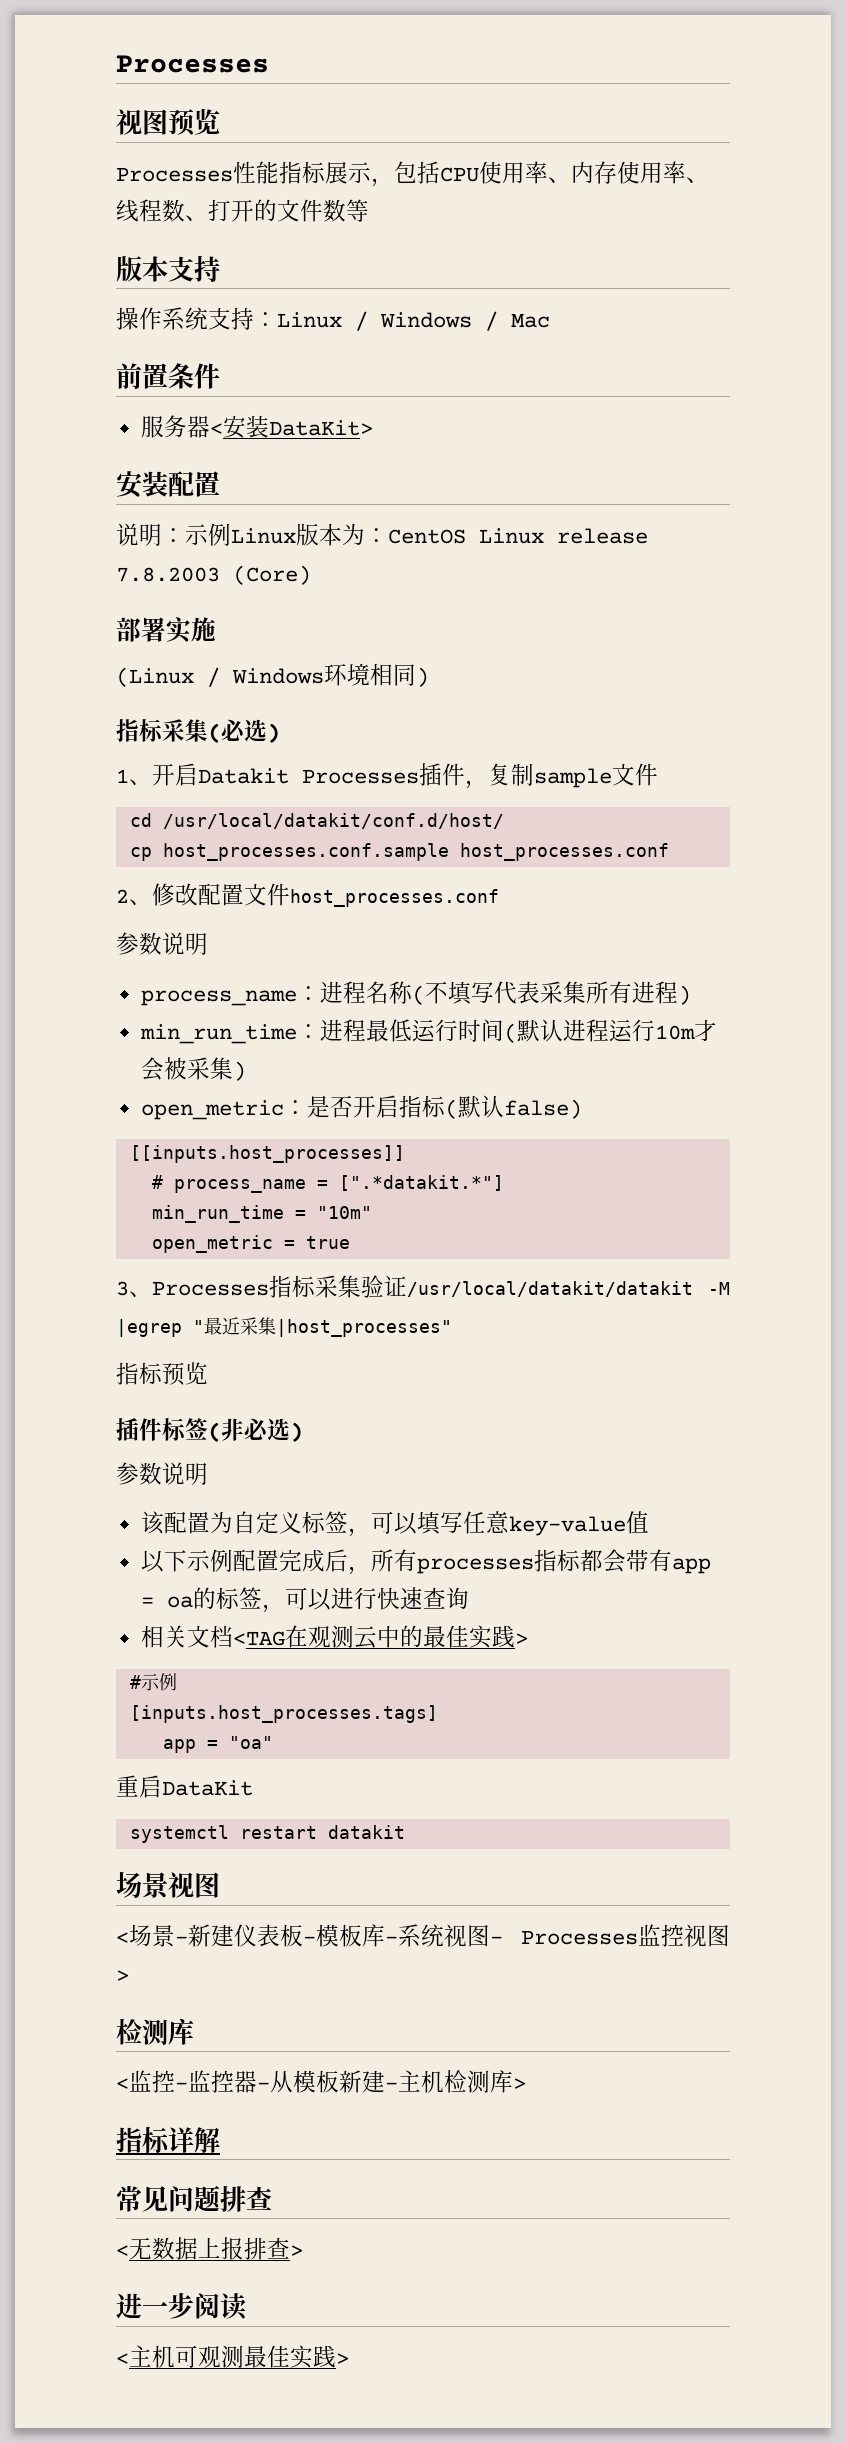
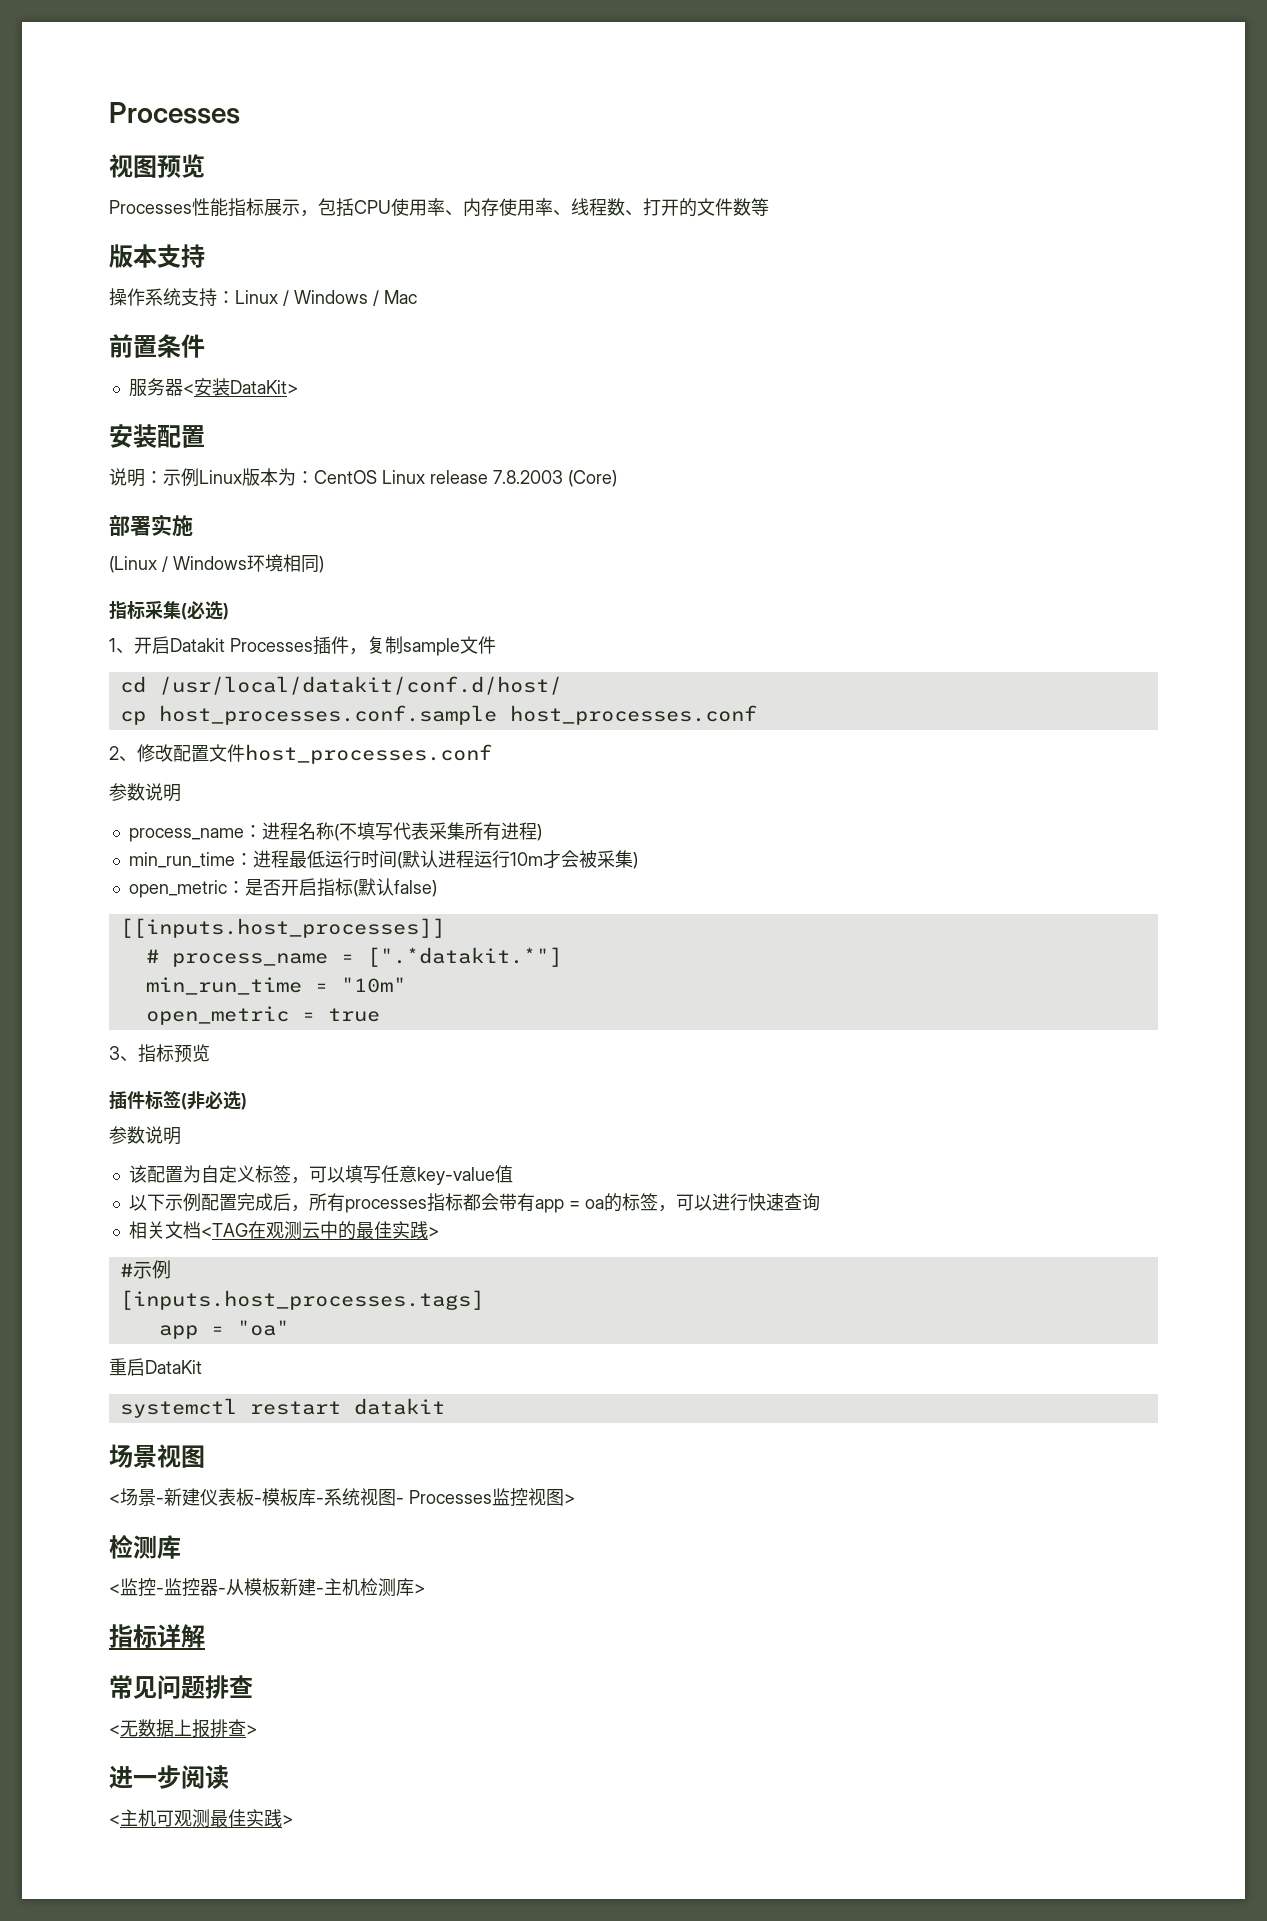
- 3、Processes指标采集验证/usr/local/datakit/datakit -M |egrep "最近采集|host_processes"
- 指标预览
+ 3、指标预览

